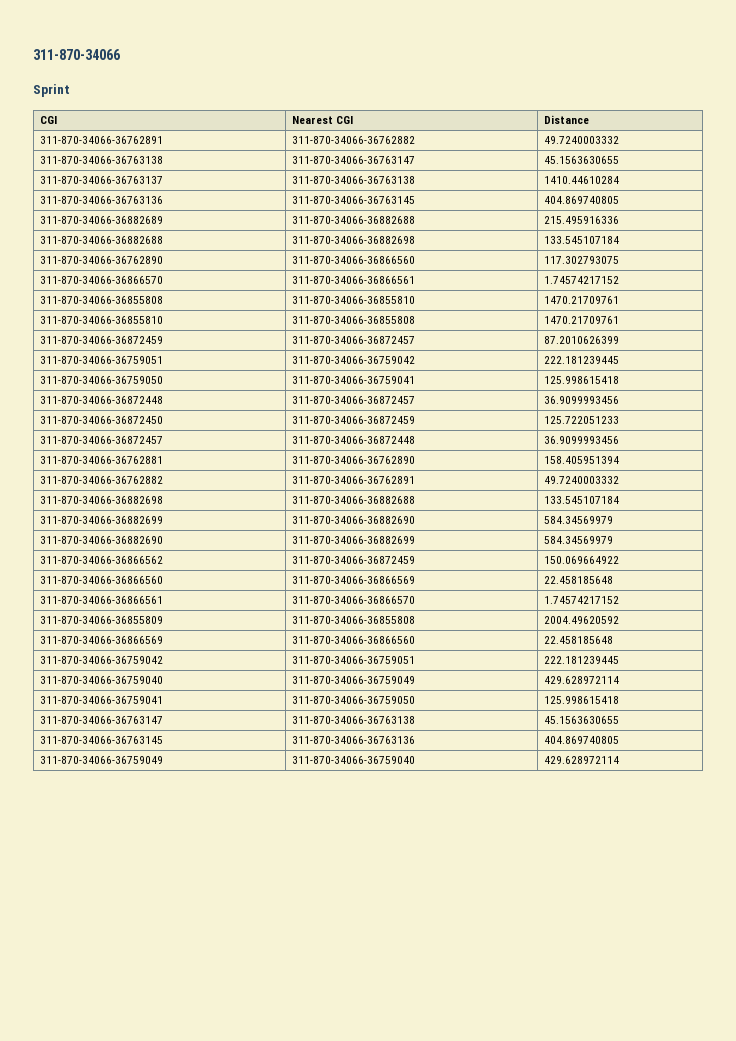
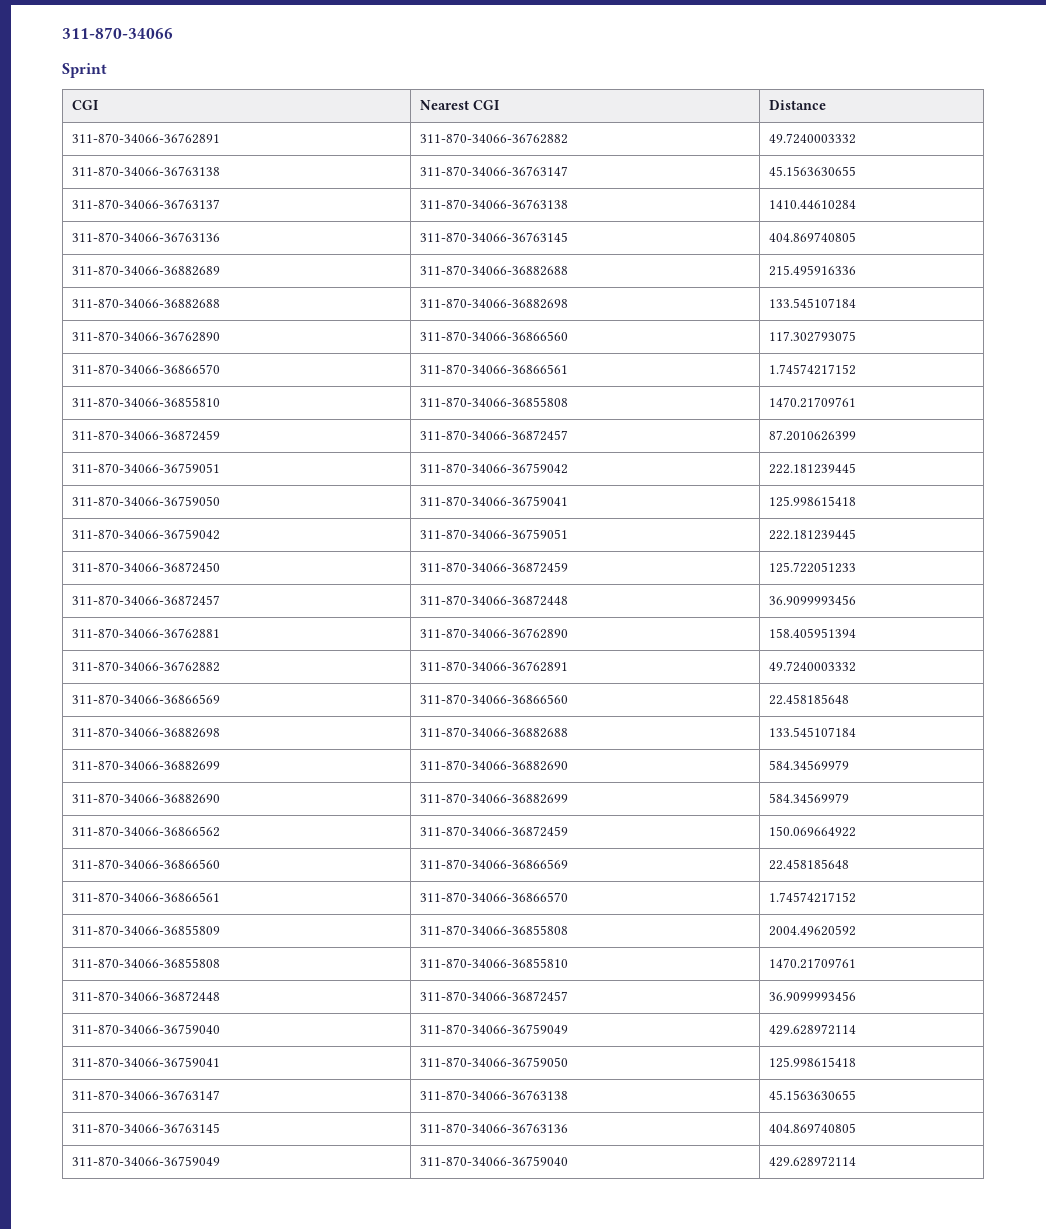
- 311-870-34066-36855808 | 311-870-34066-36855810 | 1470.21709761
- 311-870-34066-36872448 | 311-870-34066-36872457 | 36.9099993456
+ 311-870-34066-36759042 | 311-870-34066-36759051 | 222.181239445
+ 311-870-34066-36866569 | 311-870-34066-36866560 | 22.458185648
- 311-870-34066-36866569 | 311-870-34066-36866560 | 22.458185648
- 311-870-34066-36759042 | 311-870-34066-36759051 | 222.181239445
+ 311-870-34066-36855808 | 311-870-34066-36855810 | 1470.21709761
+ 311-870-34066-36872448 | 311-870-34066-36872457 | 36.9099993456

